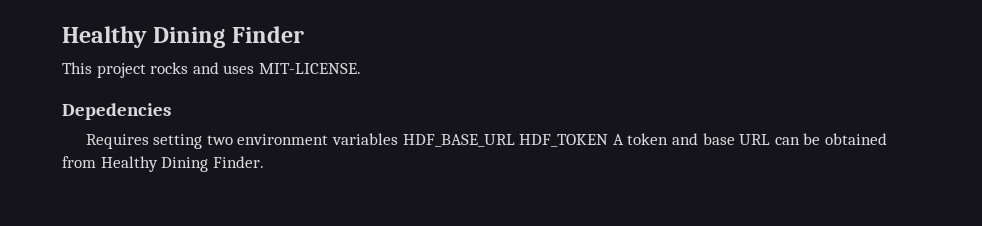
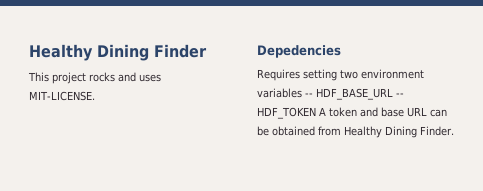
- Requires setting two environment variables HDF_BASE_URL HDF_TOKEN A token and base URL can be obtained from Healthy Dining Finder.
+ Requires setting two environment variables -- HDF_BASE_URL -- HDF_TOKEN A token and base URL can be obtained from Healthy Dining Finder.

